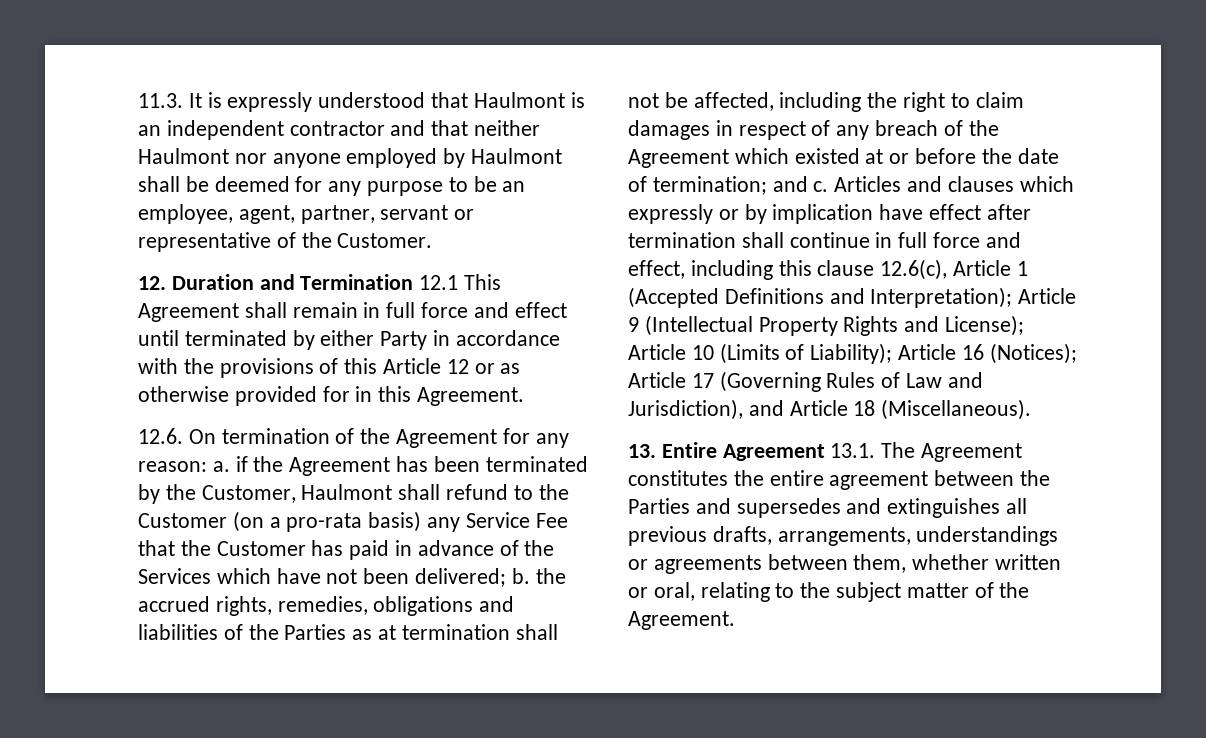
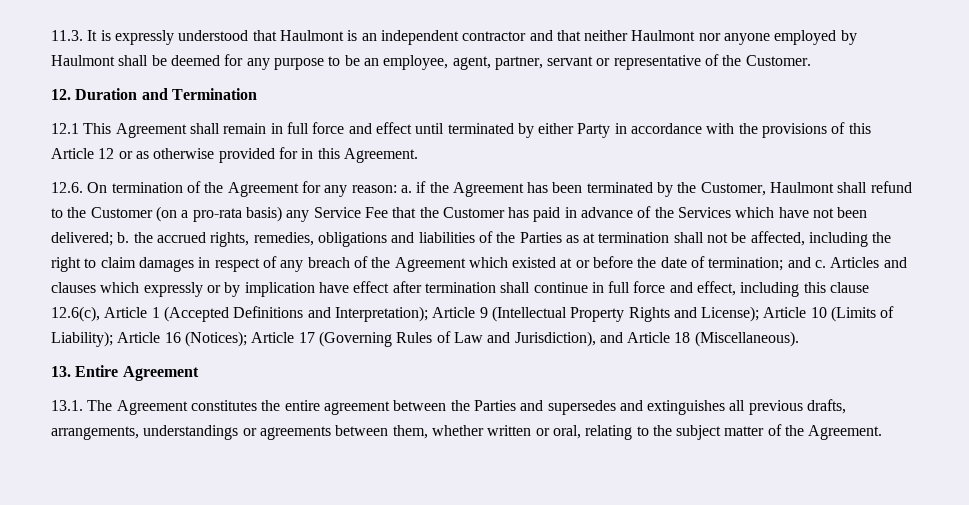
- 12. Duration and Termination 12.1 This Agreement shall remain in full force and effect until terminated by either Party in accordance with the provisions of this Article 12 or as otherwise provided for in this Agreement.
+ 12. Duration and Termination
+ 12.1 This Agreement shall remain in full force and effect until terminated by either Party in accordance with the provisions of this Article 12 or as otherwise provided for in this Agreement.
- 13. Entire Agreement 13.1. The Agreement constitutes the entire agreement between the Parties and supersedes and extinguishes all previous drafts, arrangements, understandings or agreements between them, whether written or oral, relating to the subject matter of the Agreement.
+ 13. Entire Agreement
+ 13.1. The Agreement constitutes the entire agreement between the Parties and supersedes and extinguishes all previous drafts, arrangements, understandings or agreements between them, whether written or oral, relating to the subject matter of the Agreement.

